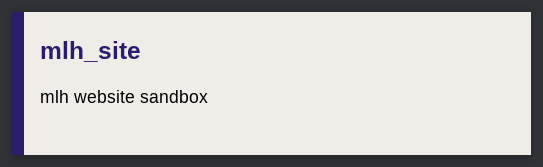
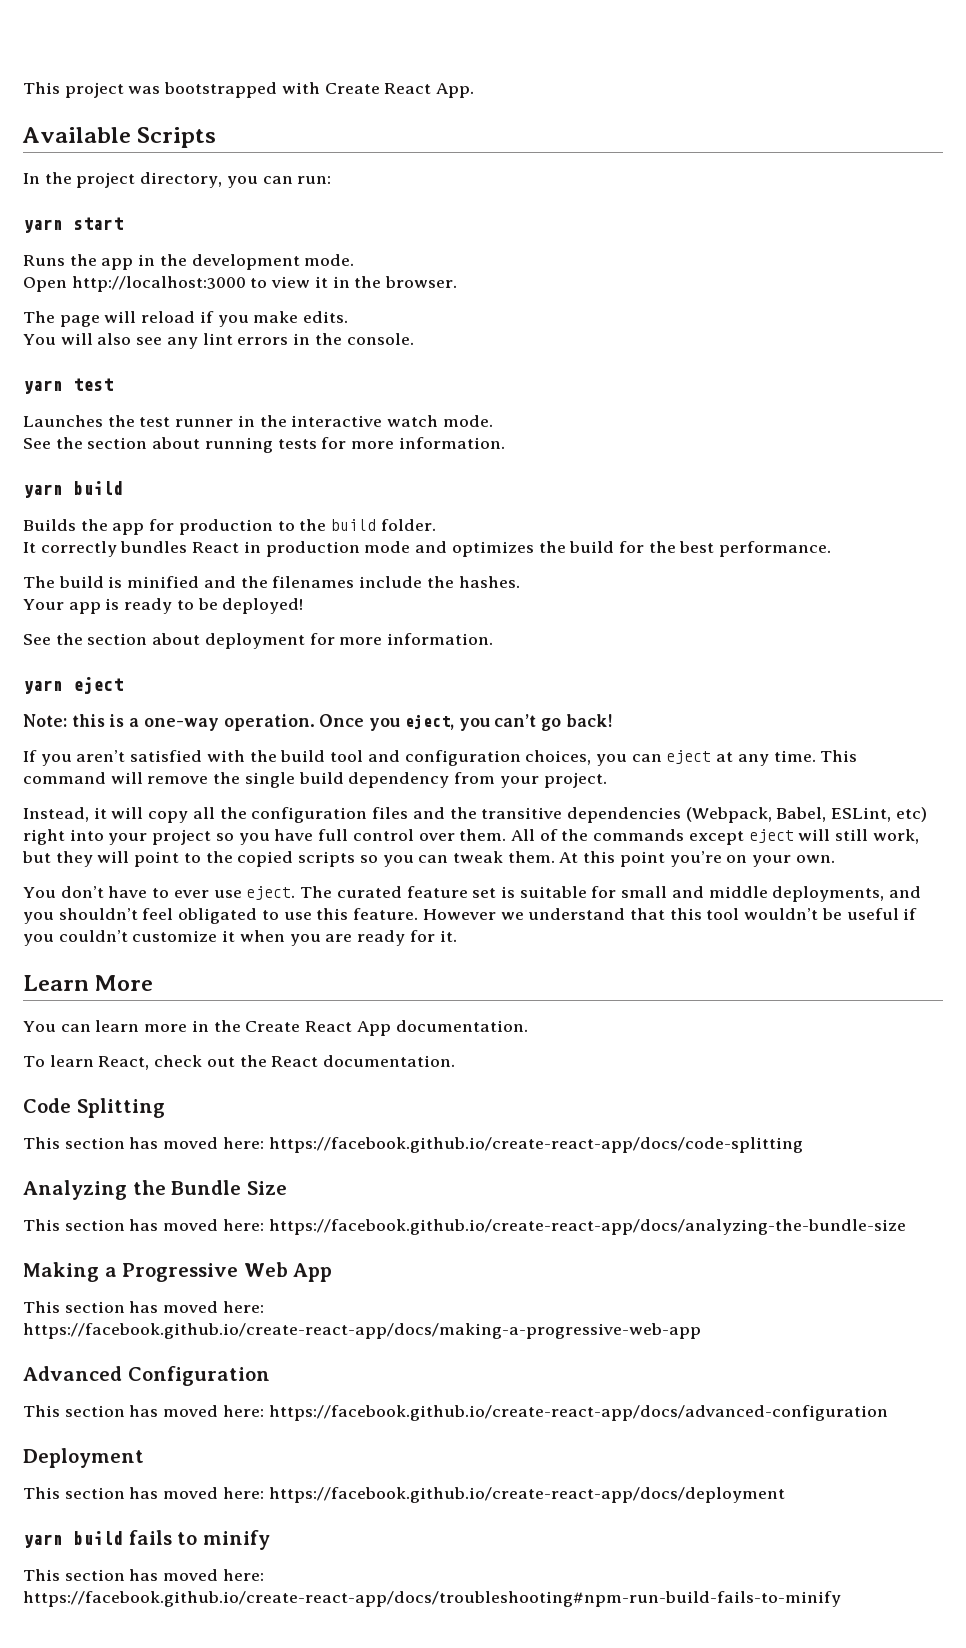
- mlh_site
- mlh website sandbox
+ This project was bootstrapped with Create React App.
+ Available Scripts
+ In the project directory, you can run:
+ yarn start
+ Runs the app in the development mode.
+ Open http://localhost:3000 to view it in the browser.
+ The page will reload if you make edits.
+ You will also see any lint errors in the console.
+ yarn test
+ Launches the test runner in the interactive watch mode.
+ See the section about running tests for more information.
+ yarn build
+ Builds the app for production to the build folder.
+ It correctly bundles React in production mode and optimizes the build for the best performance.
+ The build is minified and the filenames include the hashes.
+ Your app is ready to be deployed!
+ See the section about deployment for more information.
+ yarn eject
+ Note: this is a one-way operation. Once you eject, you can’t go back!
+ If you aren’t satisfied with the build tool and configuration choices, you can eject at any time. This command will remove the single build dependency from your project.
+ Instead, it will copy all the configuration files and the transitive dependencies (Webpack, Babel, ESLint, etc) right into your project so you have full control over them. All of the commands except eject will still work, but they will point to the copied scripts so you can tweak them. At this point you’re on your own.
+ You don’t have to ever use eject. The curated feature set is suitable for small and middle deployments, and you shouldn’t feel obligated to use this feature. However we understand that this tool wouldn’t be useful if you couldn’t customize it when you are ready for it.
+ Learn More
+ You can learn more in the Create React App documentation.
+ To learn React, check out the React documentation.
+ Code Splitting
+ This section has moved here: https://facebook.github.io/create-react-app/docs/code-splitting
+ Analyzing the Bundle Size
+ This section has moved here: https://facebook.github.io/create-react-app/docs/analyzing-the-bundle-size
+ Making a Progressive Web App
+ This section has moved here: https://facebook.github.io/create-react-app/docs/making-a-progressive-web-app
+ Advanced Configuration
+ This section has moved here: https://facebook.github.io/create-react-app/docs/advanced-configuration
+ Deployment
+ This section has moved here: https://facebook.github.io/create-react-app/docs/deployment
+ yarn build fails to minify
+ This section has moved here: https://facebook.github.io/create-react-app/docs/troubleshooting#npm-run-build-fails-to-minify

